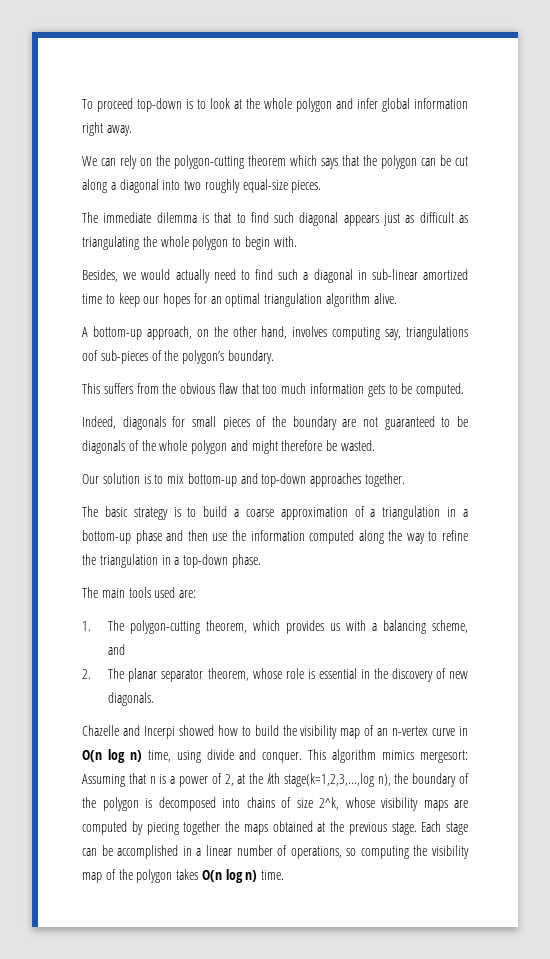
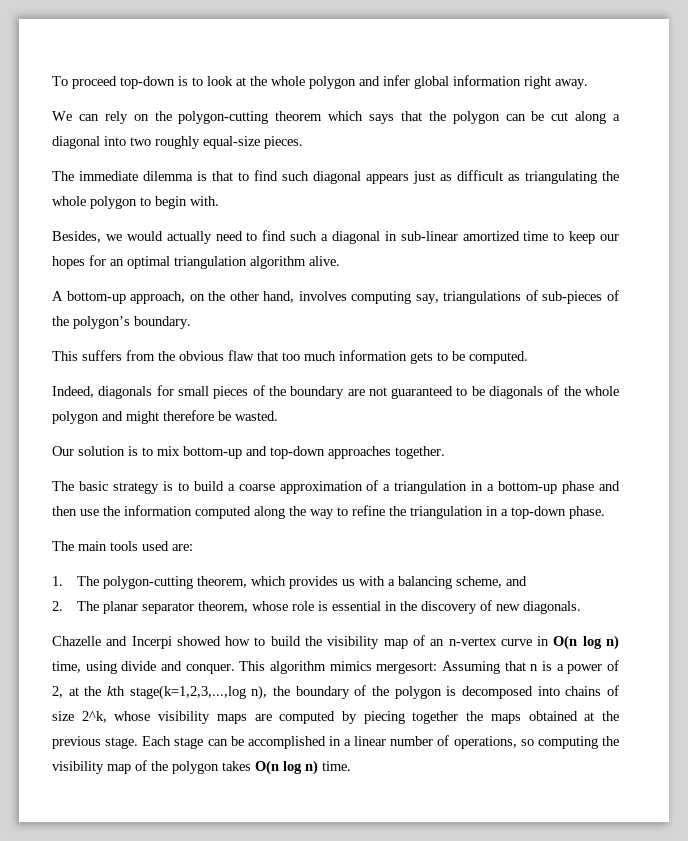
- A bottom-up approach, on the other hand, involves computing say, triangulations oof sub-pieces of the polygon’s boundary.
+ A bottom-up approach, on the other hand, involves computing say, triangulations of sub-pieces of the polygon’s boundary.

